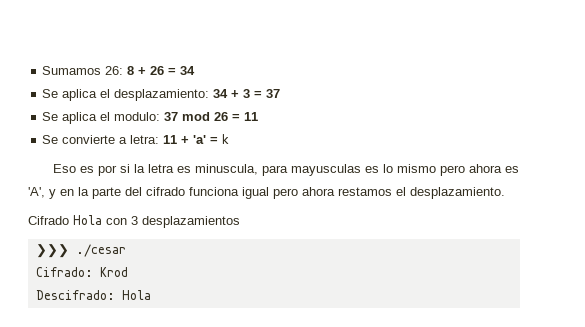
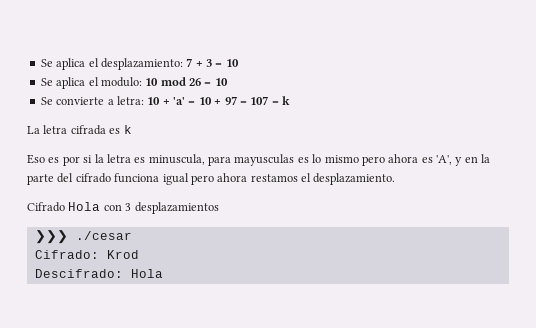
- Sumamos 26: 8 + 26 = 34
- Se aplica el desplazamiento: 34 + 3 = 37
+ Se aplica el desplazamiento: 7 + 3 = 10
- Se aplica el modulo: 37 mod 26 = 11
+ Se aplica el modulo: 10 mod 26 = 10
- Se convierte a letra: 11 + 'a' = k
+ Se convierte a letra: 10 + 'a' = 10 + 97 = 107 = k
+ La letra cifrada es k

